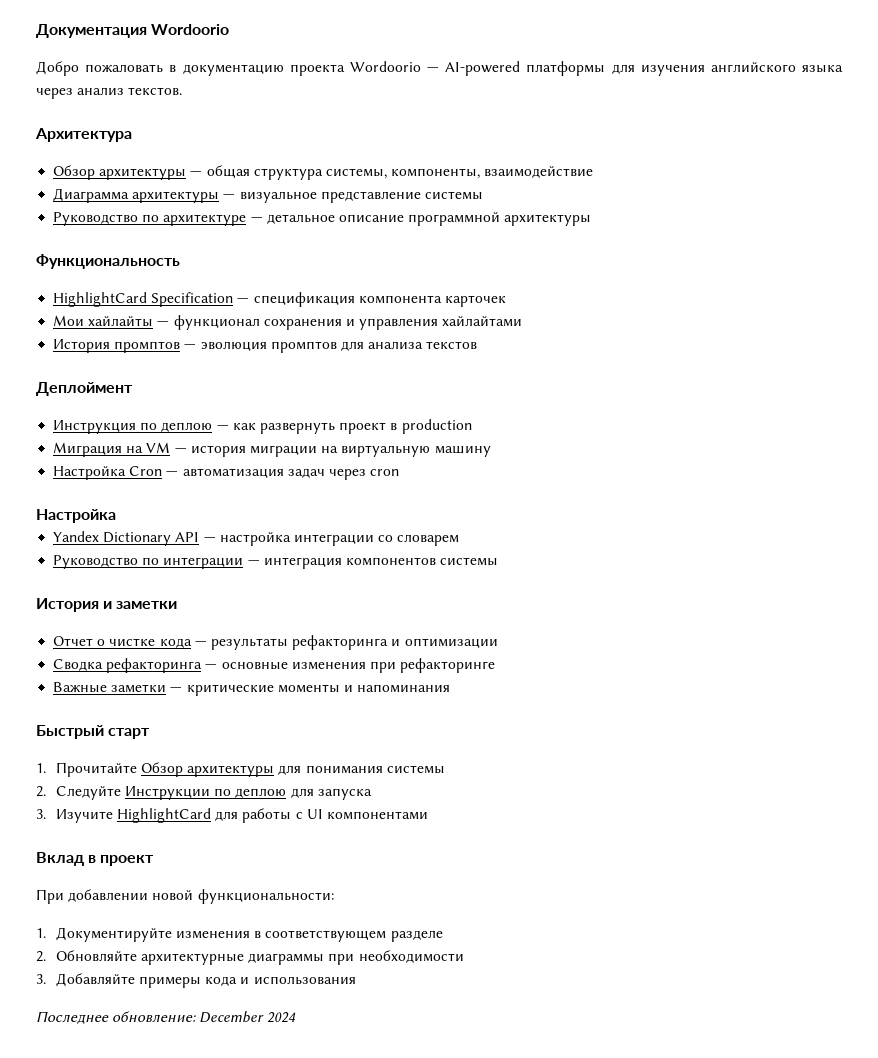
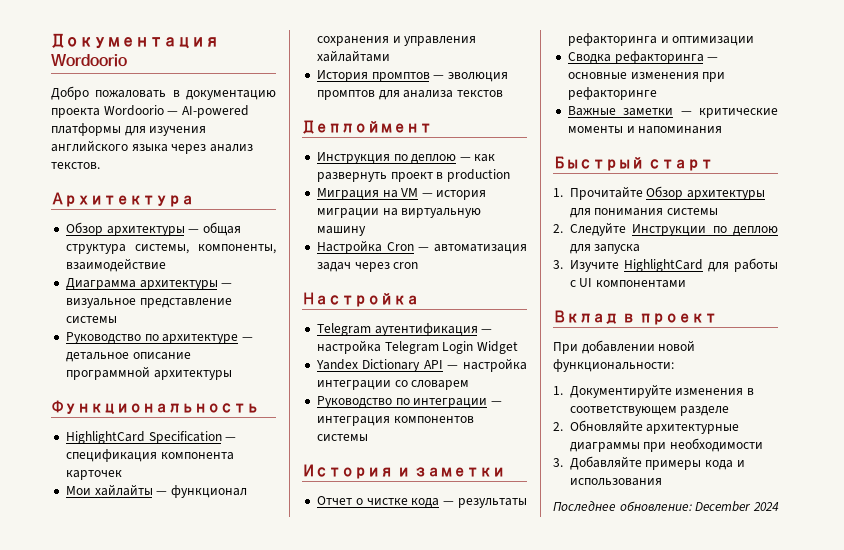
+ Telegram аутентификация — настройка Telegram Login Widget

